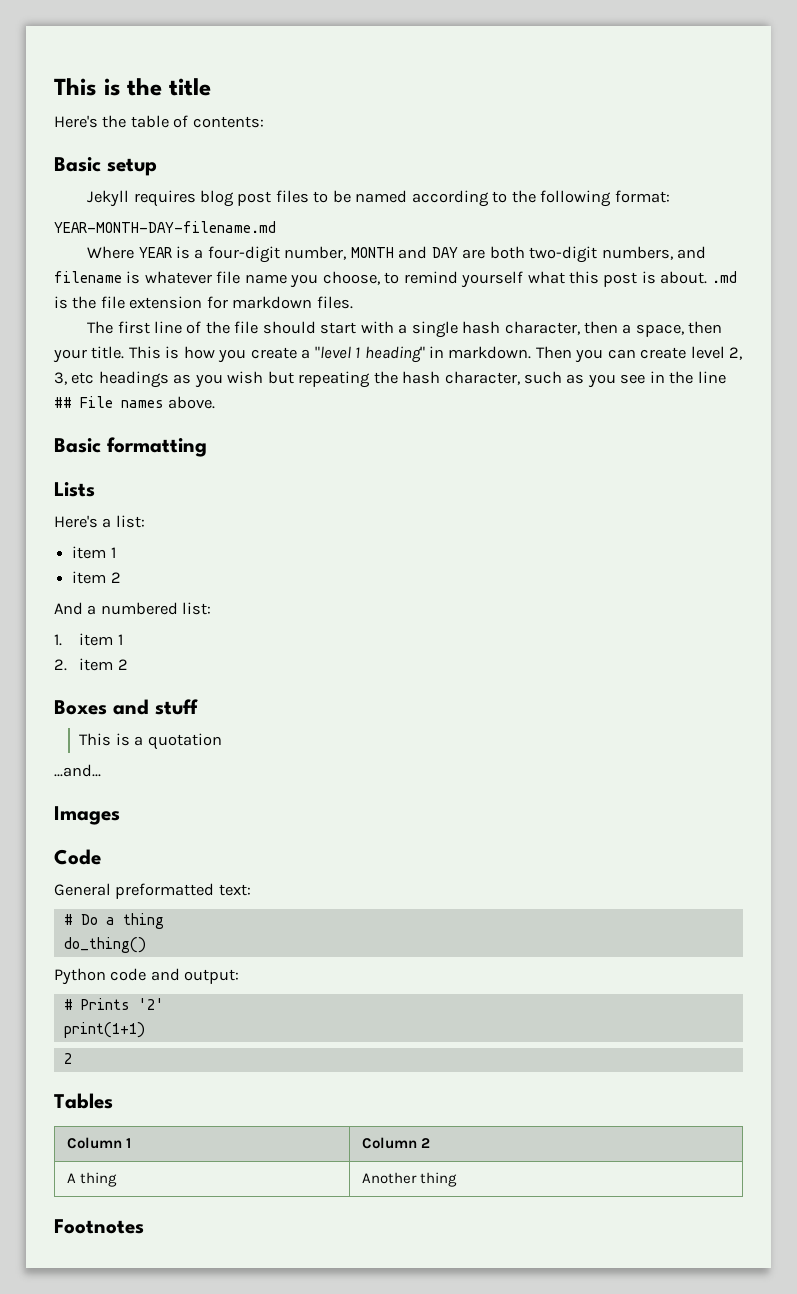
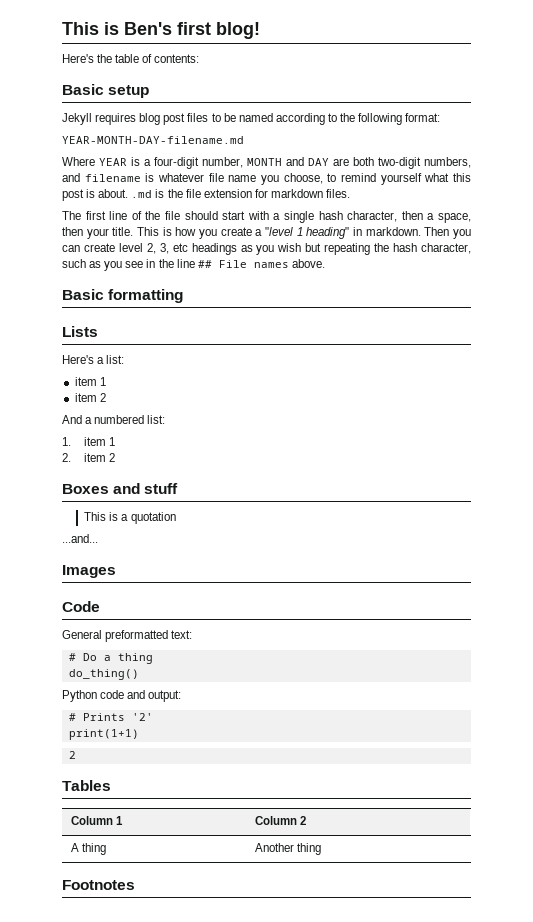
- This is the title
+ This is Ben's first blog!

